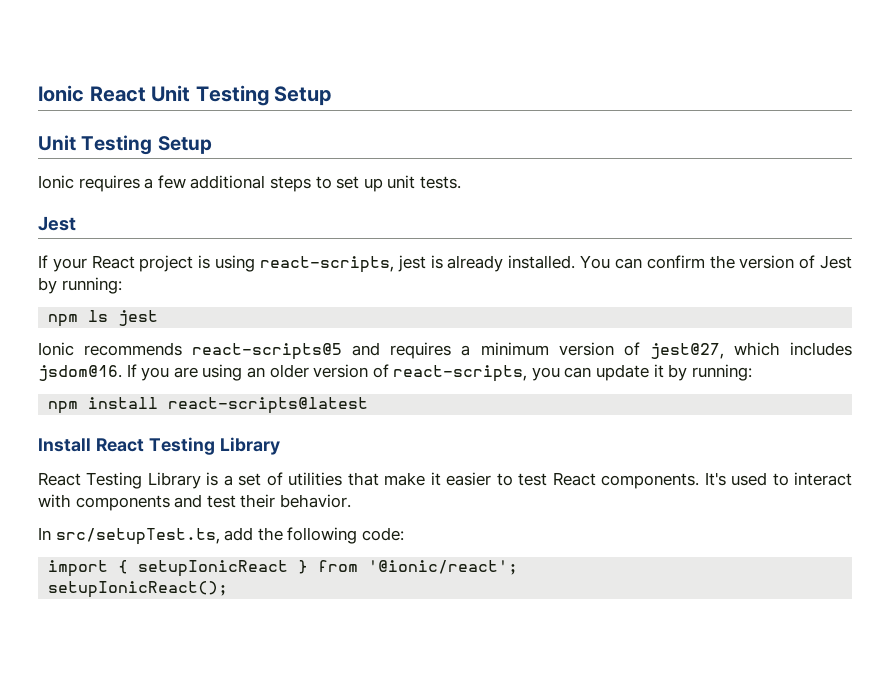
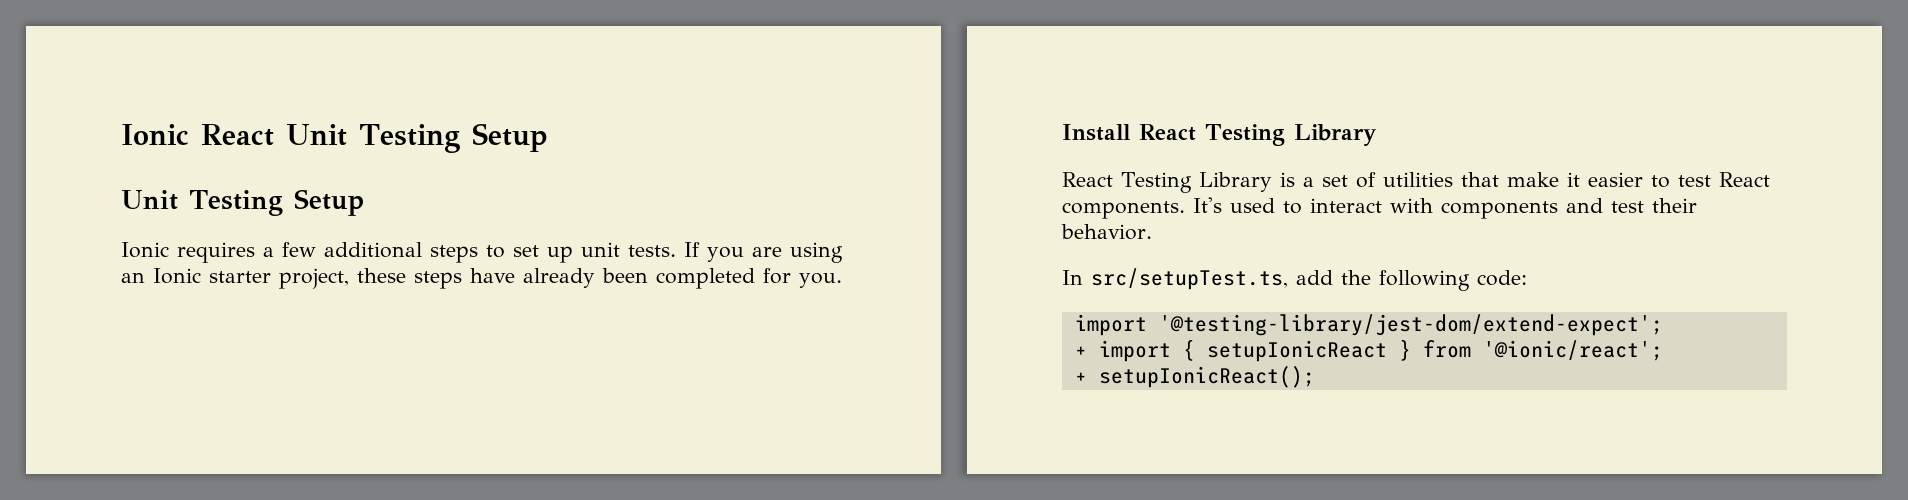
- Ionic requires a few additional steps to set up unit tests.
- Jest
- If your React project is using react-scripts, jest is already installed. You can confirm the version of Jest by running:
- npm ls jest
- Ionic recommends react-scripts@5 and requires a minimum version of jest@27, which includes jsdom@16. If you are using an older version of react-scripts, you can update it by running:
- npm install react-scripts@latest
+ Ionic requires a few additional steps to set up unit tests. If you are using an Ionic starter project, these steps have already been completed for you.
- import { setupIonicReact } from '@ionic/react';
+ import '@testing-library/jest-dom/extend-expect';
+ + import { setupIonicReact } from '@ionic/react';
- setupIonicReact();
+ + setupIonicReact();

